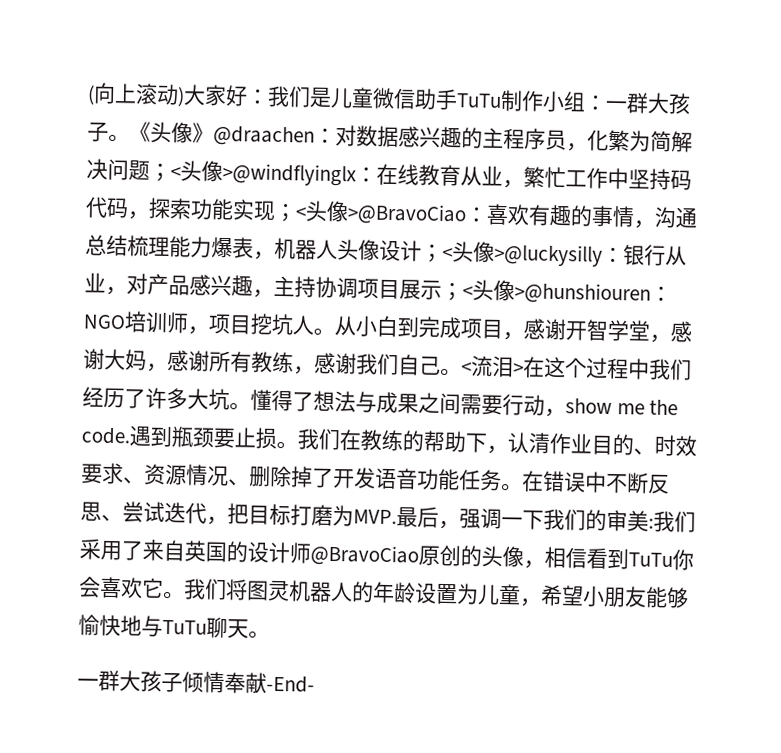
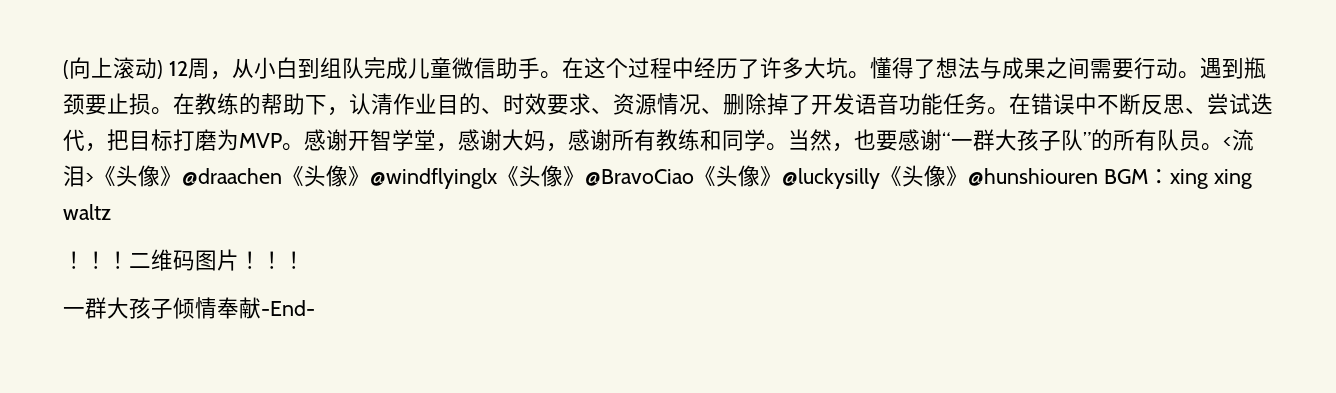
- (向上滚动)大家好：我们是儿童微信助手TuTu制作小组：一群大孩子。《头像》@draachen：对数据感兴趣的主程序员，化繁为简解决问题；<头像>@windflyinglx：在线教育从业，繁忙工作中坚持码代码，探索功能实现；<头像>@BravoCiao：喜欢有趣的事情，沟通总结梳理能力爆表，机器人头像设计；<头像>@luckysilly：银行从业，对产品感兴趣，主持协调项目展示；<头像>@hunshiouren：NGO培训师，项目挖坑人。从小白到完成项目，感谢开智学堂，感谢大妈，感谢所有教练，感谢我们自己。<流泪>在这个过程中我们经历了许多大坑。
+ (向上滚动) 12周，从小白到组队完成儿童微信助手。在这个过程中经历了许多大坑。
- 懂得了想法与成果之间需要行动，show me the code.
+ 懂得了想法与成果之间需要行动。
- 我们在教练的帮助下，认清作业目的、时效要求、资源情况、删除掉了开发语音功能任务。
+ 在教练的帮助下，认清作业目的、时效要求、资源情况、删除掉了开发语音功能任务。
- 在错误中不断反思、尝试迭代，把目标打磨为MVP.最后，强调一下我们的审美:我们采用了来自英国的设计师@BravoCiao原创的头像，相信看到TuTu你会喜欢它。我们将图灵机器人的年龄设置为儿童，希望小朋友能够愉快地与TuTu聊天。
+ 在错误中不断反思、尝试迭代，把目标打磨为MVP。感谢开智学堂，感谢大妈，感谢所有教练和同学。当然，也要感谢“一群大孩子队”的所有队员。<流泪>《头像》@draachen《头像》@windflyinglx《头像》@BravoCiao《头像》@luckysilly《头像》@hunshiouren BGM：xing xing waltz
+ ！！！二维码图片！！！

